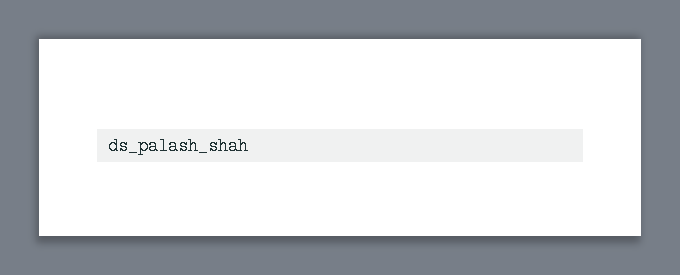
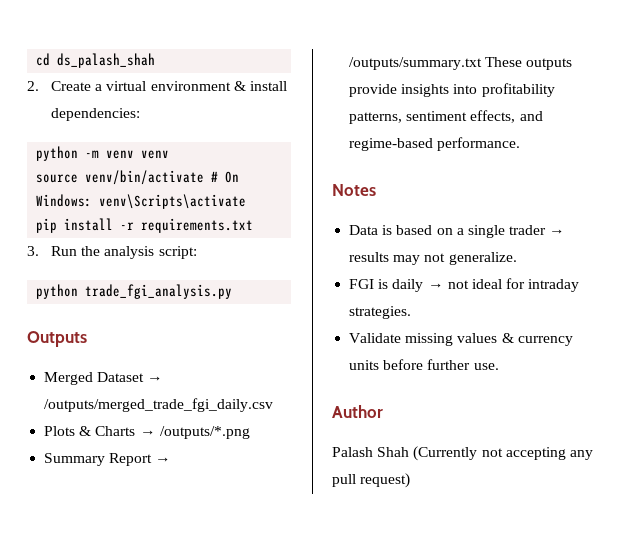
- ds_palash_shah
+ cd ds_palash_shah
+ 2. Create a virtual environment & install dependencies:
+ python -m venv venv
+ source venv/bin/activate # On Windows: venv\Scripts\activate
+ pip install -r requirements.txt
+ 3. Run the analysis script:
+ python trade_fgi_analysis.py
+ Outputs
+ Merged Dataset → /outputs/merged_trade_fgi_daily.csv
+ Plots & Charts → /outputs/*.png
+ Summary Report → /outputs/summary.txt These outputs provide insights into profitability patterns, sentiment effects, and regime-based performance.
+ Notes
+ Data is based on a single trader → results may not generalize.
+ FGI is daily → not ideal for intraday strategies.
+ Validate missing values & currency units before further use.
+ Author
+ Palash Shah (Currently not accepting any pull request)

